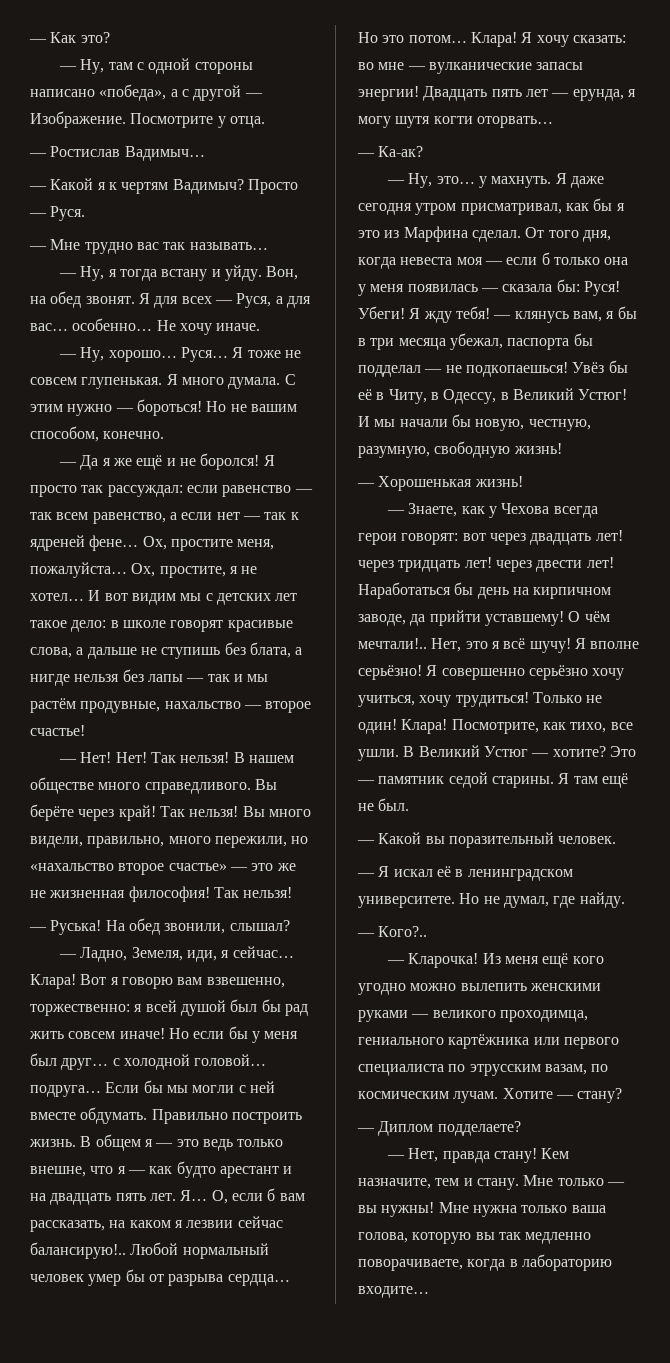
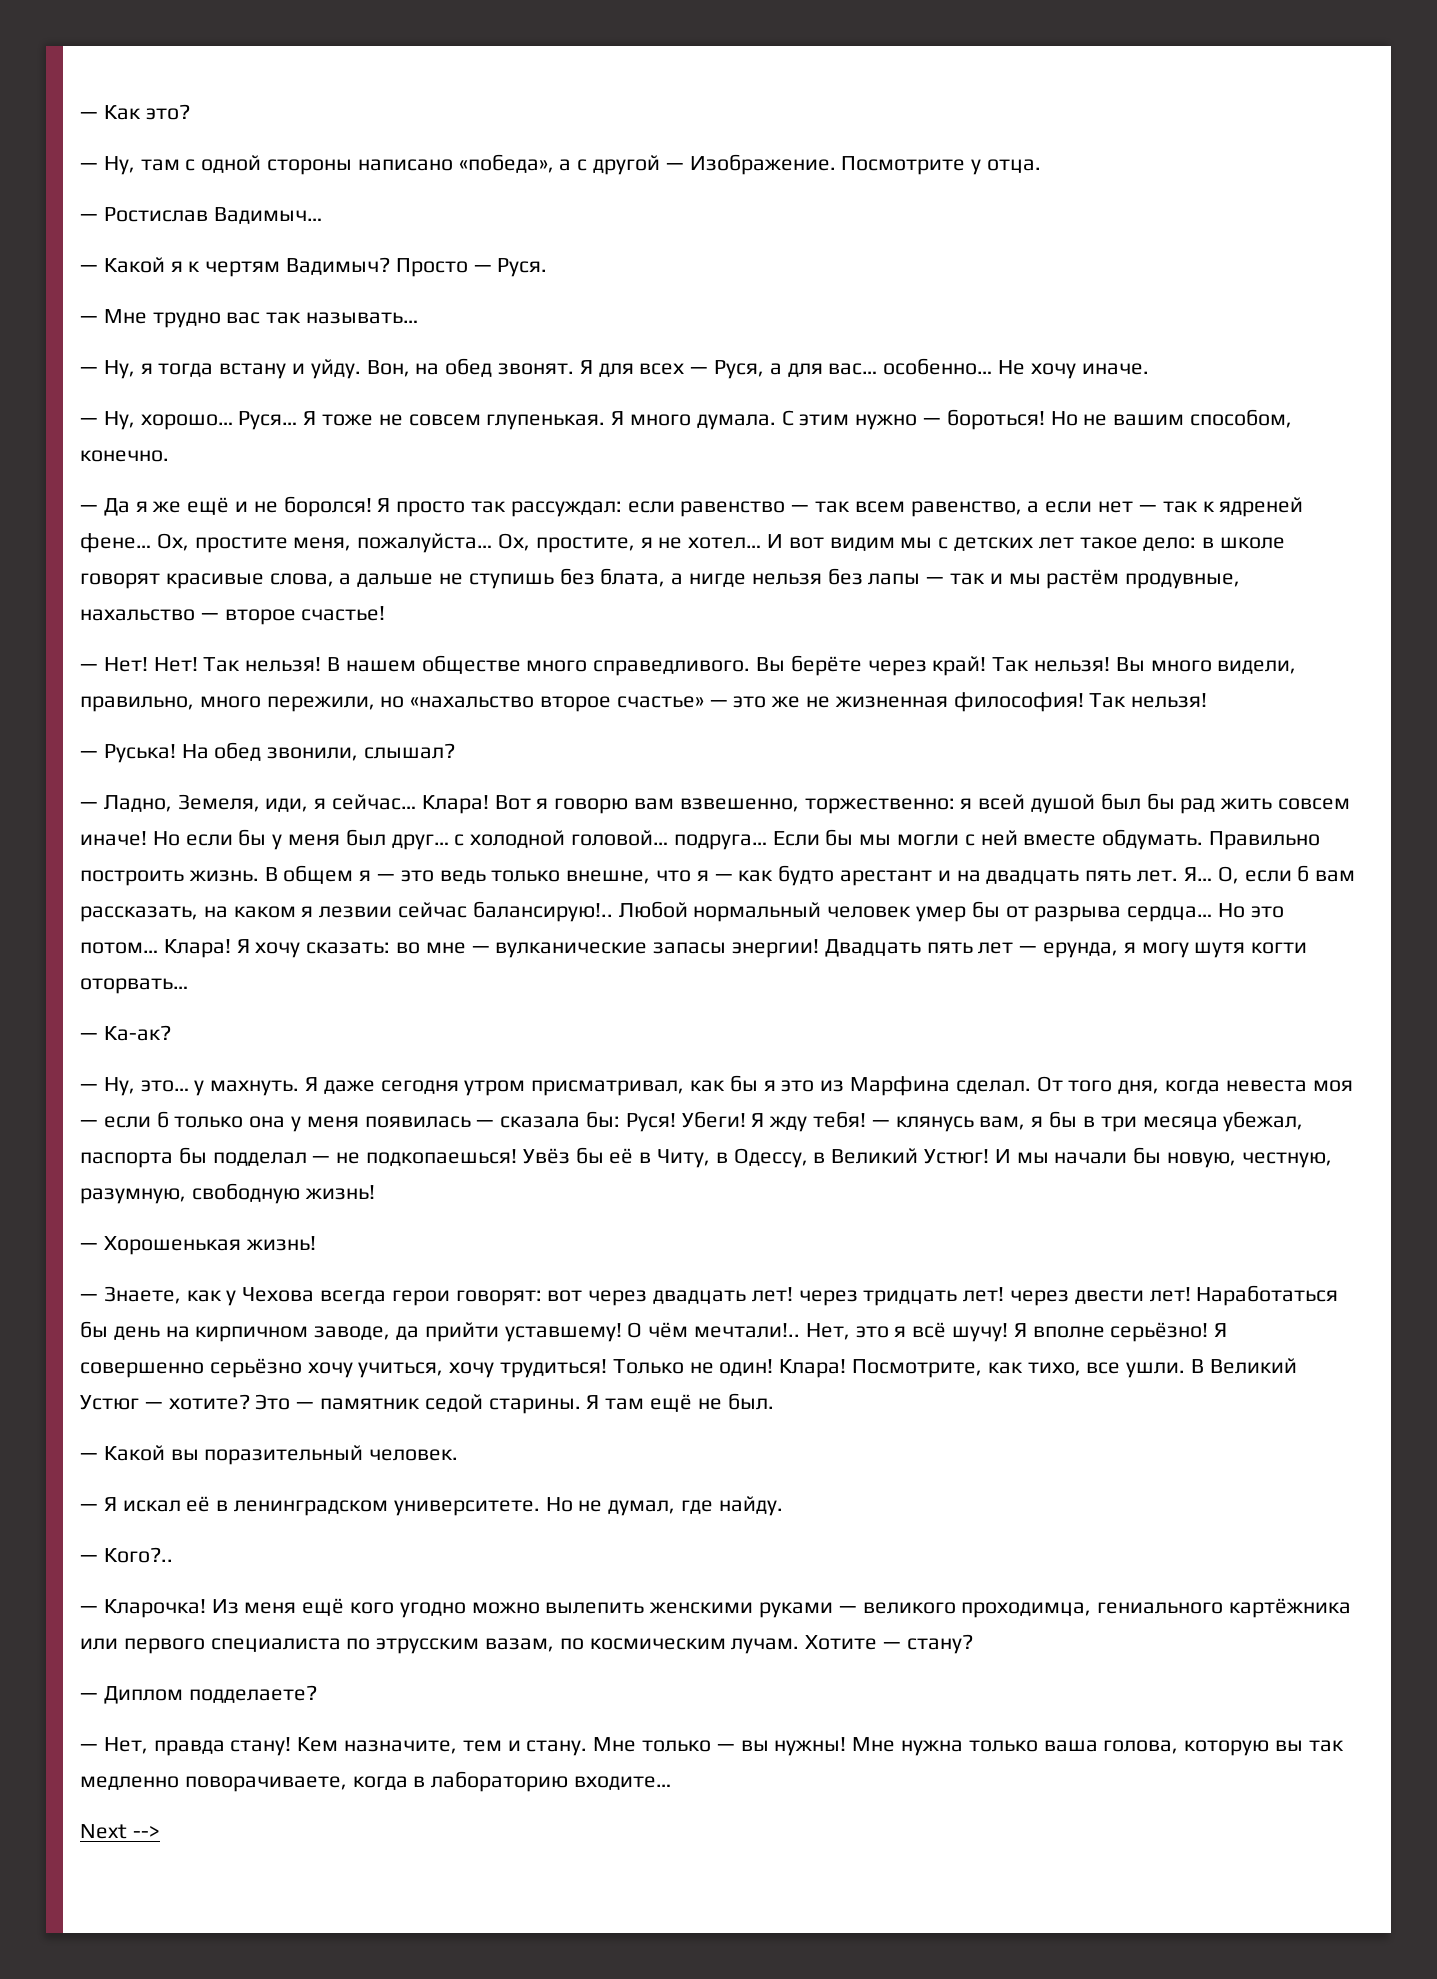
+ Next -->

